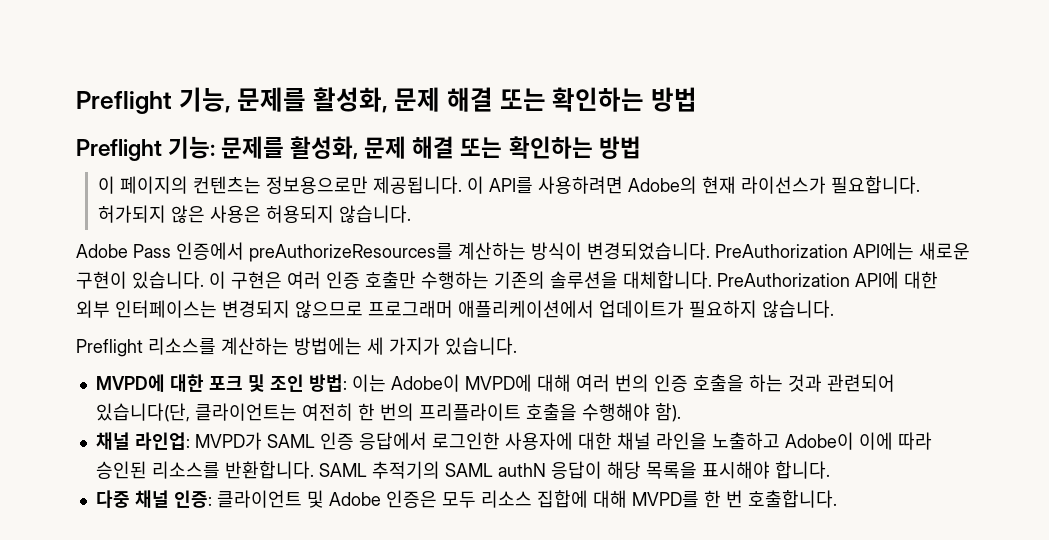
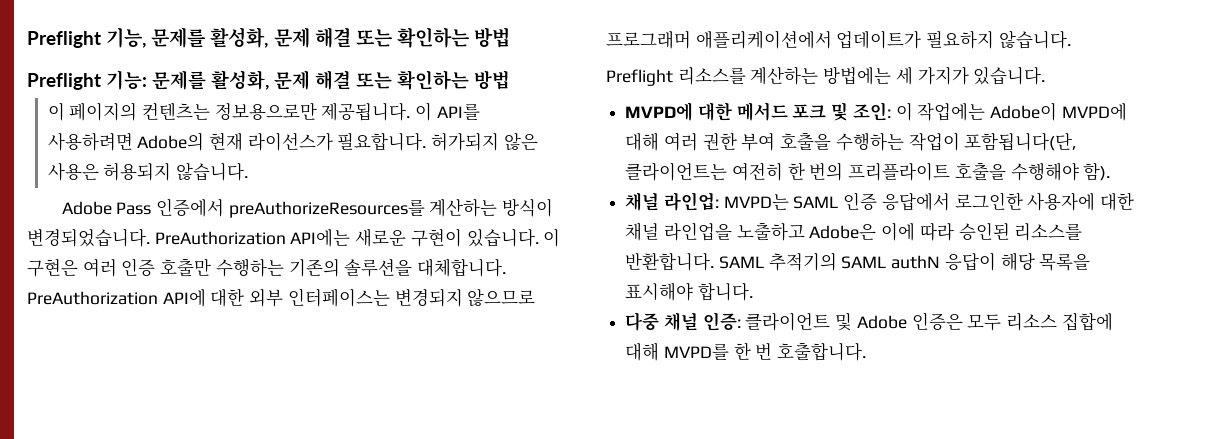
- MVPD에 대한 포크 및 조인 방법: 이는 Adobe이 MVPD에 대해 여러 번의 인증 호출을 하는 것과 관련되어 있습니다(단, 클라이언트는 여전히 한 번의 프리플라이트 호출을 수행해야 함).
+ MVPD에 대한 메서드 포크 및 조인: 이 작업에는 Adobe이 MVPD에 대해 여러 권한 부여 호출을 수행하는 작업이 포함됩니다(단, 클라이언트는 여전히 한 번의 프리플라이트 호출을 수행해야 함).
- 채널 라인업: MVPD가 SAML 인증 응답에서 로그인한 사용자에 대한 채널 라인을 노출하고 Adobe이 이에 따라 승인된 리소스를 반환합니다.
+ 채널 라인업: MVPD는 SAML 인증 응답에서 로그인한 사용자에 대한 채널 라인업을 노출하고 Adobe은 이에 따라 승인된 리소스를 반환합니다.

